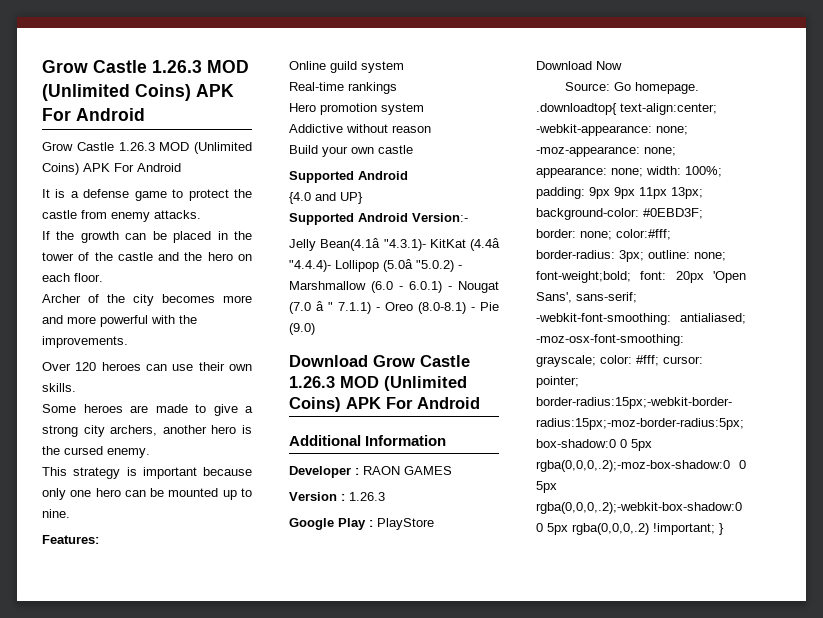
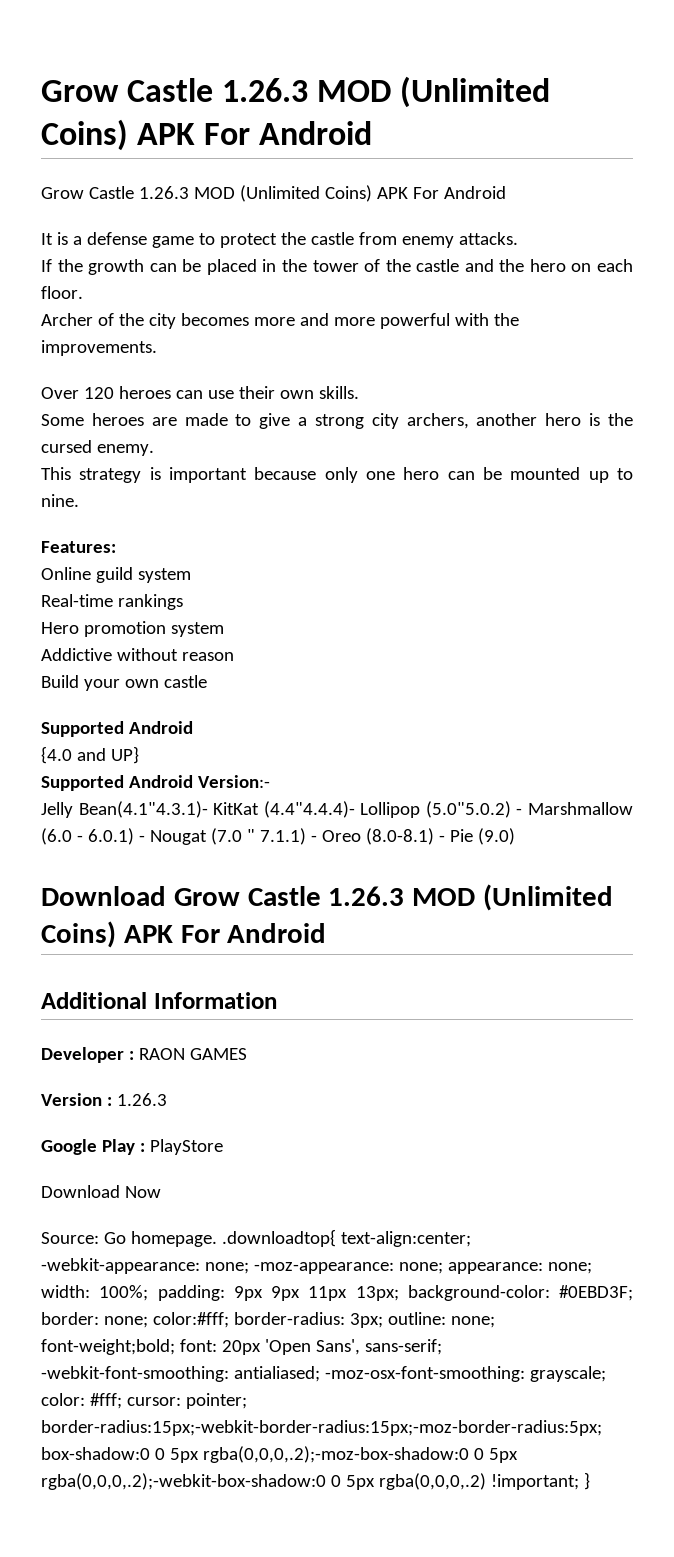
- Jelly Bean(4.1â "4.3.1)- KitKat (4.4â "4.4.4)- Lollipop (5.0â "5.0.2) - Marshmallow (6.0 - 6.0.1) - Nougat (7.0 â " 7.1.1) - Oreo (8.0-8.1) - Pie (9.0)
+ Jelly Bean(4.1"4.3.1)- KitKat (4.4"4.4.4)- Lollipop (5.0"5.0.2) - Marshmallow (6.0 - 6.0.1) - Nougat (7.0 " 7.1.1) - Oreo (8.0-8.1) - Pie (9.0)

